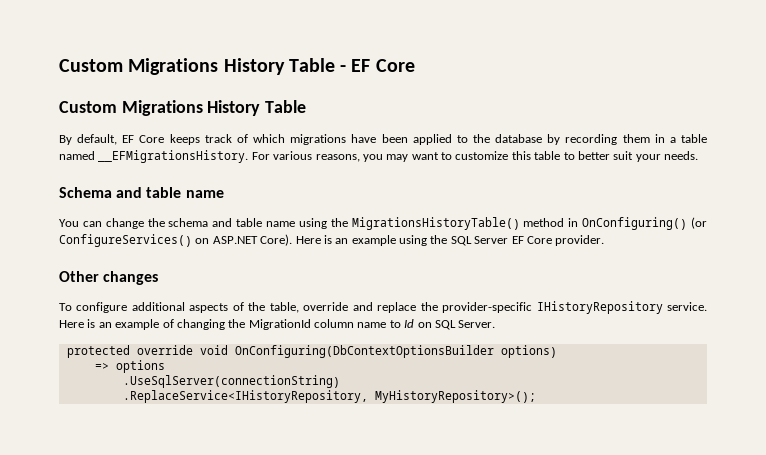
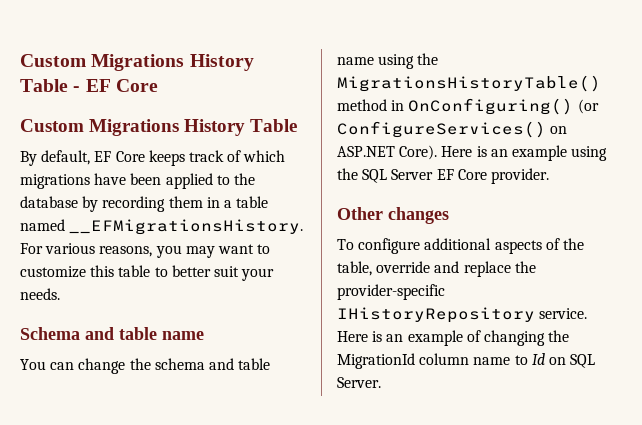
- protected override void OnConfiguring(DbContextOptionsBuilder options)
- => options
- .UseSqlServer(connectionString)
- .ReplaceService<IHistoryRepository, MyHistoryRepository>();

